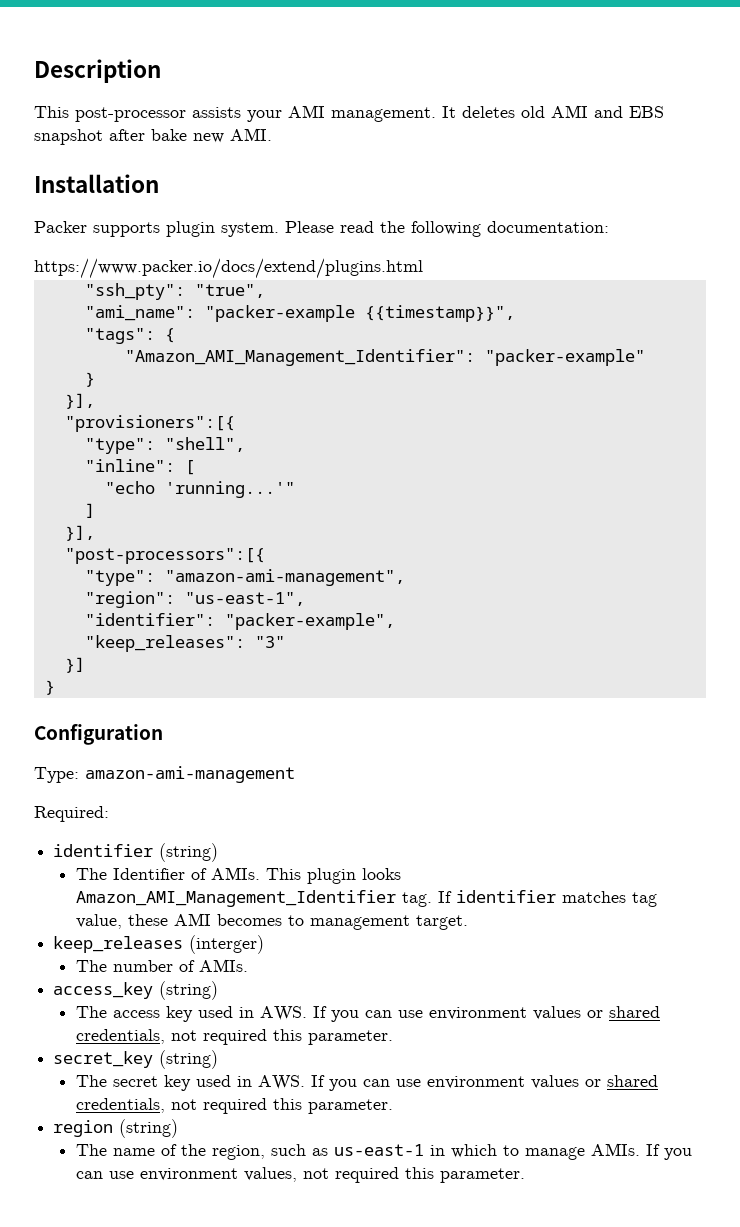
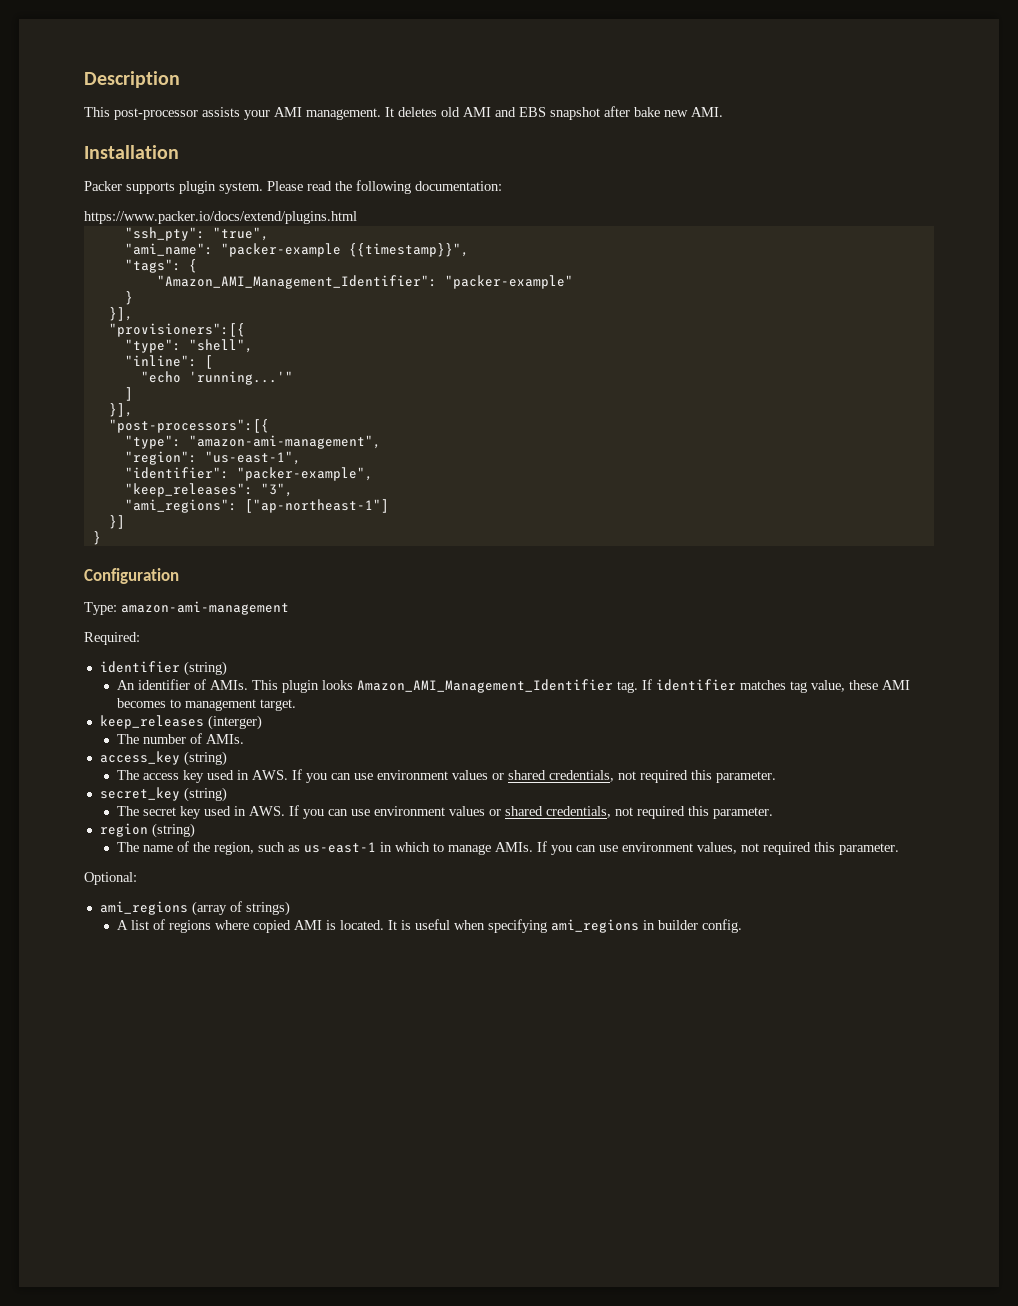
- "keep_releases": "3"
+ "keep_releases": "3",
+ "ami_regions": ["ap-northeast-1"]
- The Identifier of AMIs.
+ An identifier of AMIs.
+ Optional:
+ ami_regions (array of strings)
+ A list of regions where copied AMI is located. It is useful when specifying ami_regions in builder config.

